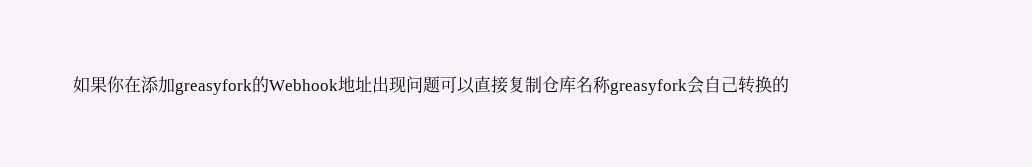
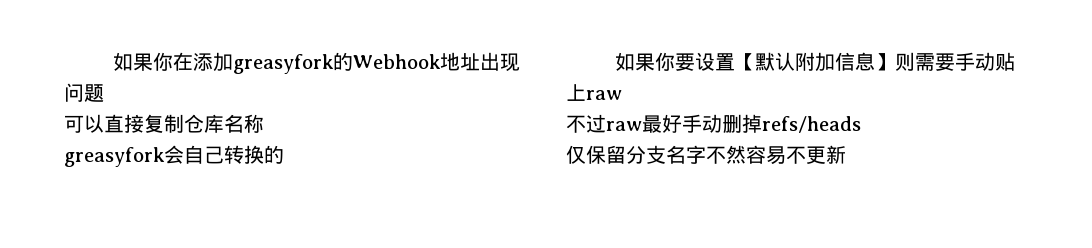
- 如果你在添加greasyfork的Webhook地址出现问题可以直接复制仓库名称greasyfork会自己转换的
+ 如果你在添加greasyfork的Webhook地址出现问题
+ 可以直接复制仓库名称
+ greasyfork会自己转换的
+ 如果你要设置【默认附加信息】则需要手动贴上raw
+ 不过raw最好手动删掉refs/heads
+ 仅保留分支名字不然容易不更新

